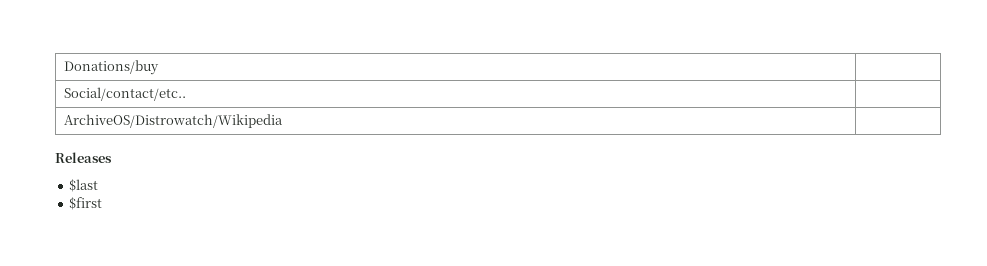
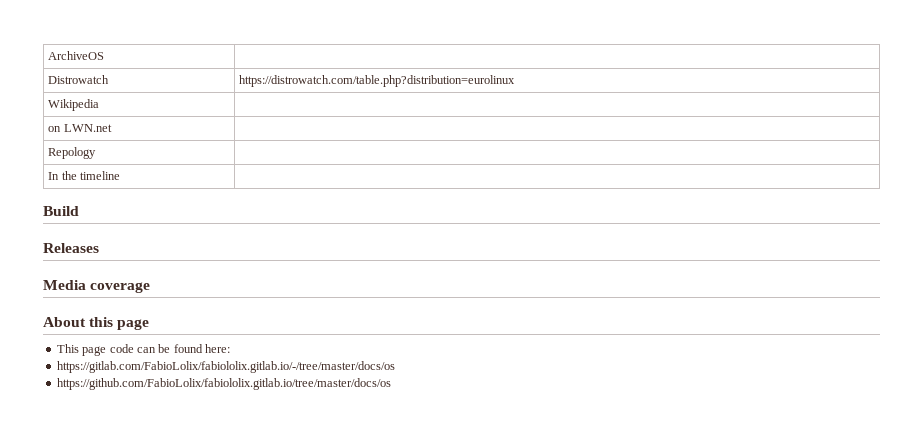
- Donations/buy |
- Social/contact/etc.. |
- ArchiveOS/Distrowatch/Wikipedia |
+ ArchiveOS |
+ Distrowatch | https://distrowatch.com/table.php?distribution=eurolinux
+ Wikipedia |
+ on LWN.net |
+ Repology |
+ In the timeline |
+ Build
  Releases
- $last
- $first
+ Media coverage
+ About this page
+ This page code can be found here:
+ https://gitlab.com/FabioLolix/fabiololix.gitlab.io/-/tree/master/docs/os
+ https://github.com/FabioLolix/fabiololix.gitlab.io/tree/master/docs/os

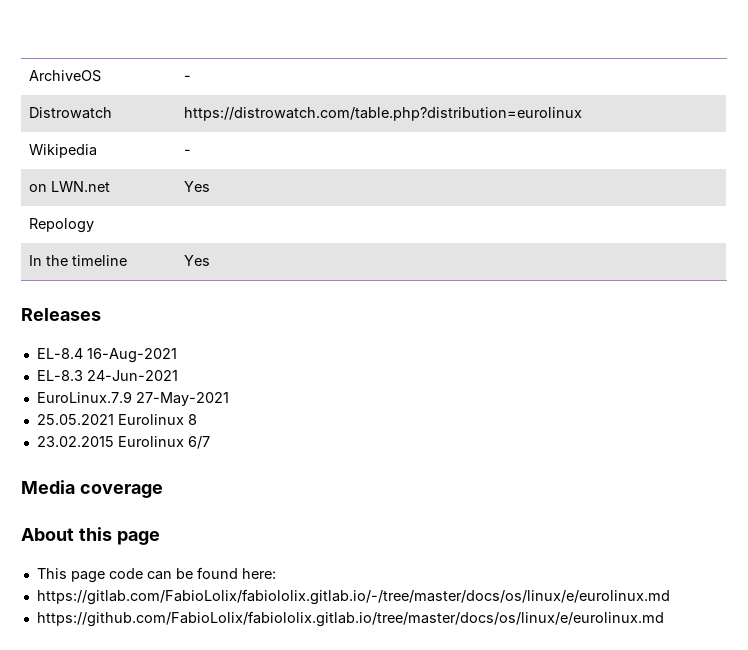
- ArchiveOS |
+ ArchiveOS | -
- Wikipedia |
+ Wikipedia | -
- on LWN.net |
+ on LWN.net | Yes
- In the timeline |
- Build
+ In the timeline | Yes
+ EL-8.4 16-Aug-2021
+ EL-8.3 24-Jun-2021
+ EuroLinux.7.9 27-May-2021
+ 25.05.2021 Eurolinux 8
+ 23.02.2015 Eurolinux 6/7
- https://gitlab.com/FabioLolix/fabiololix.gitlab.io/-/tree/master/docs/os
- https://github.com/FabioLolix/fabiololix.gitlab.io/tree/master/docs/os
+ https://gitlab.com/FabioLolix/fabiololix.gitlab.io/-/tree/master/docs/os/linux/e/eurolinux.md
+ https://github.com/FabioLolix/fabiololix.gitlab.io/tree/master/docs/os/linux/e/eurolinux.md

